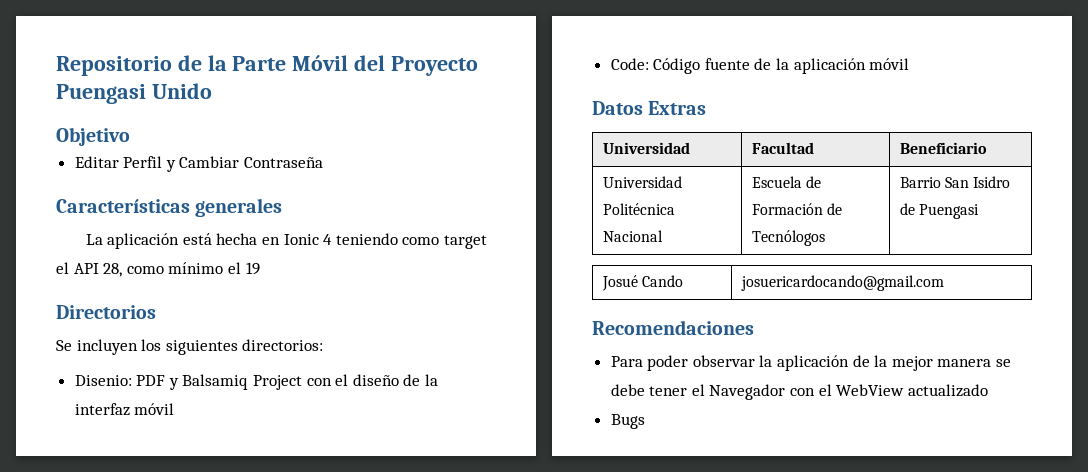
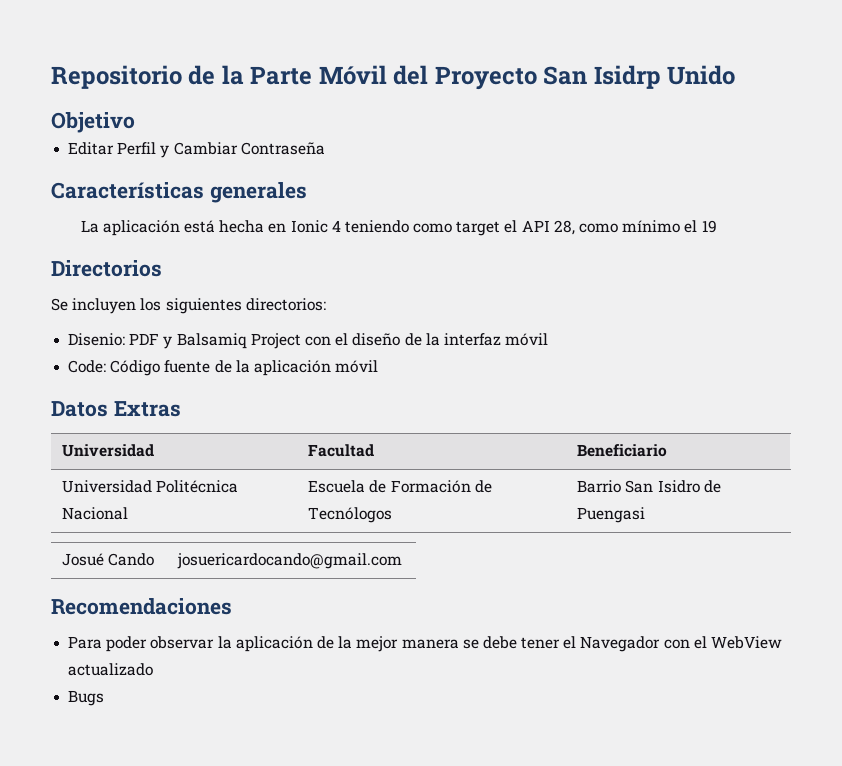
- Repositorio de la Parte Móvil del Proyecto Puengasi Unido
+ Repositorio de la Parte Móvil del Proyecto San Isidrp Unido

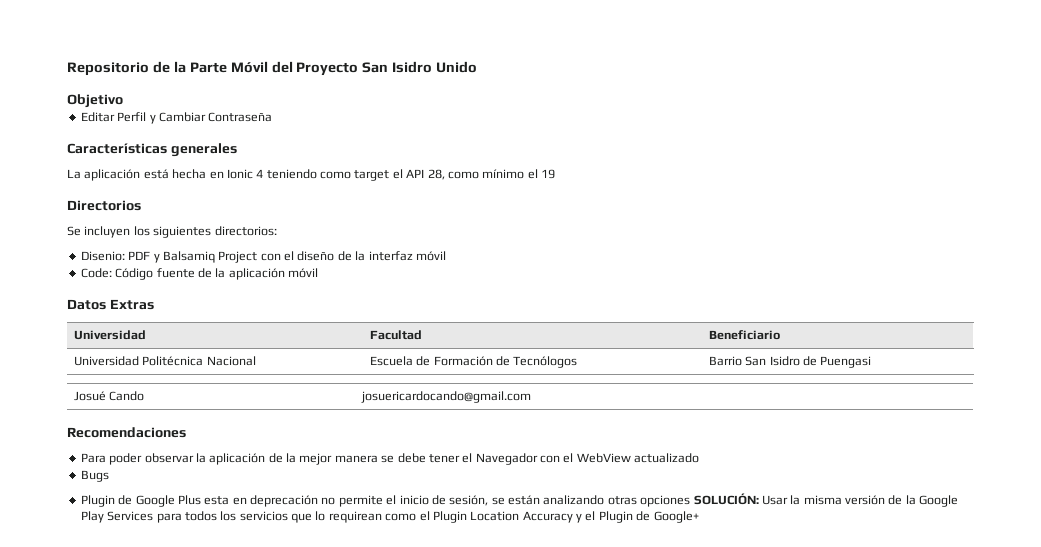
- Repositorio de la Parte Móvil del Proyecto San Isidrp Unido
+ Repositorio de la Parte Móvil del Proyecto San Isidro Unido
+ Plugin de Google Plus esta en deprecación no permite el inicio de sesión, se están analizando otras opciones SOLUCIÓN: Usar la misma versión de la Google Play Services para todos los servicios que lo requirean como el Plugin Location Accuracy y el Plugin de Google+

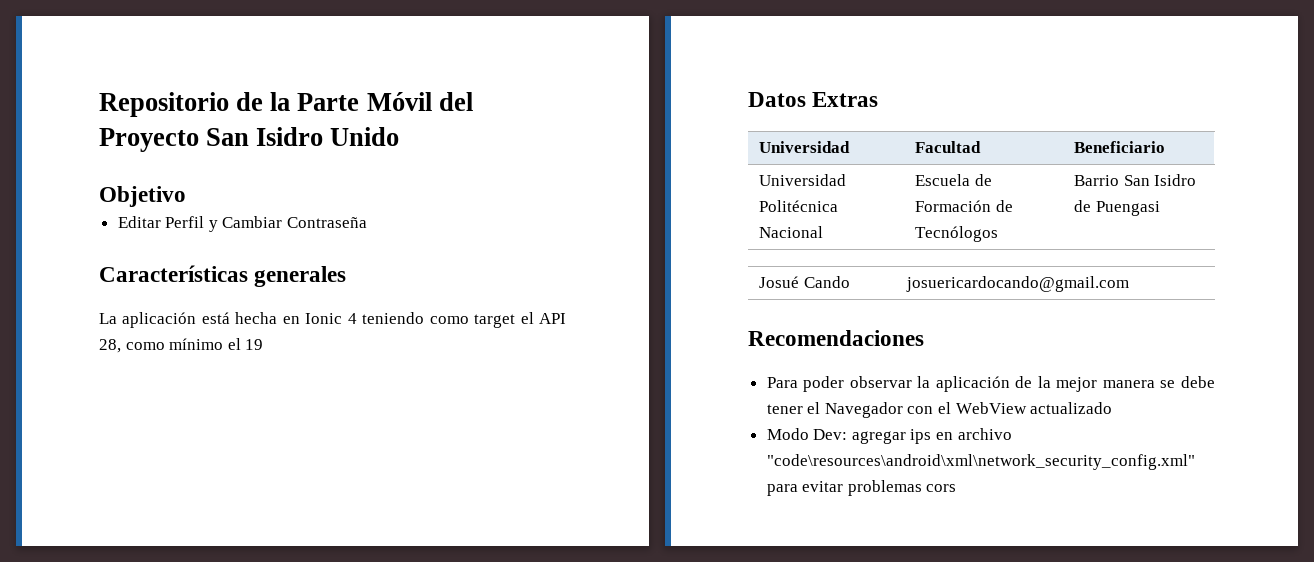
- Directorios
- Se incluyen los siguientes directorios:
- Disenio: PDF y Balsamiq Project con el diseño de la interfaz móvil
- Code: Código fuente de la aplicación móvil
- Bugs
- Plugin de Google Plus esta en deprecación no permite el inicio de sesión, se están analizando otras opciones SOLUCIÓN: Usar la misma versión de la Google Play Services para todos los servicios que lo requirean como el Plugin Location Accuracy y el Plugin de Google+
+ Modo Dev: agregar ips en archivo "code\resources\android\xml\network_security_config.xml" para evitar problemas cors

